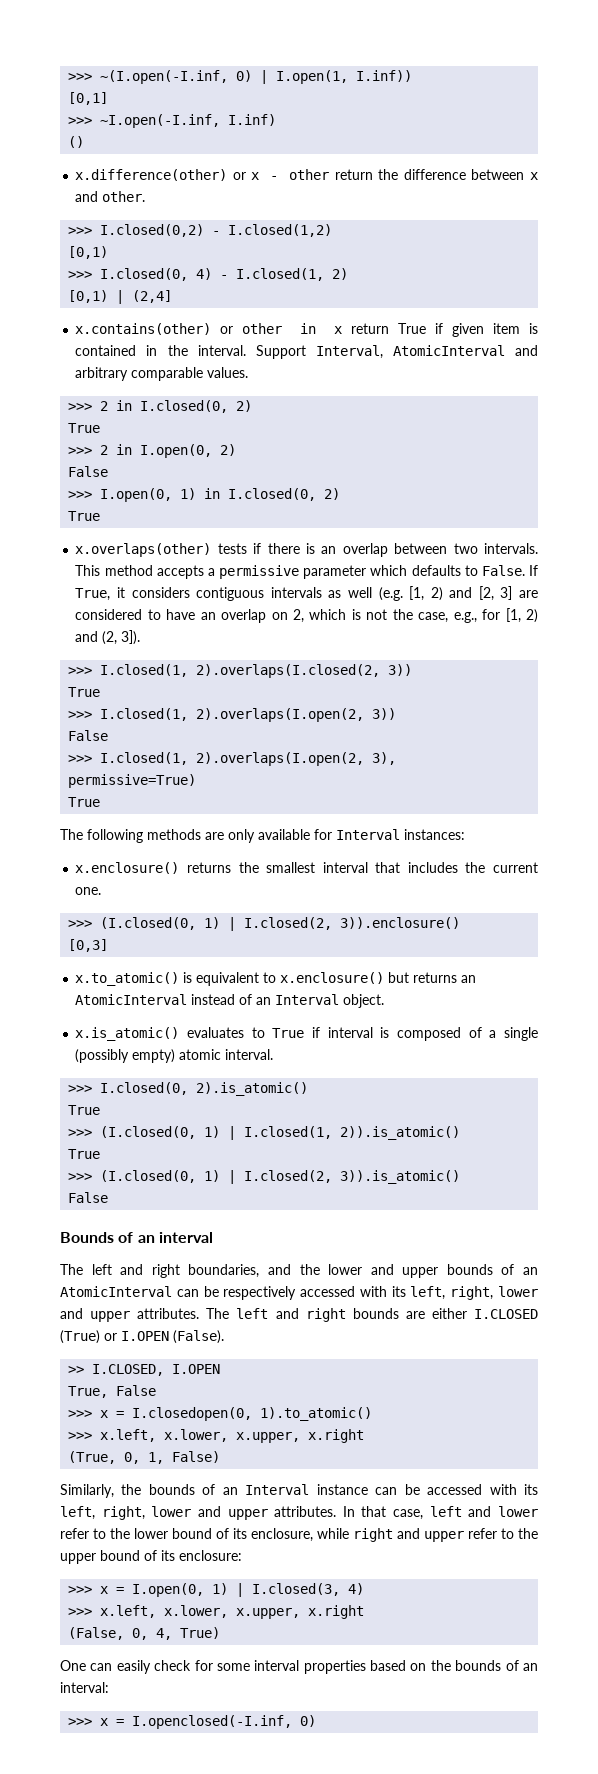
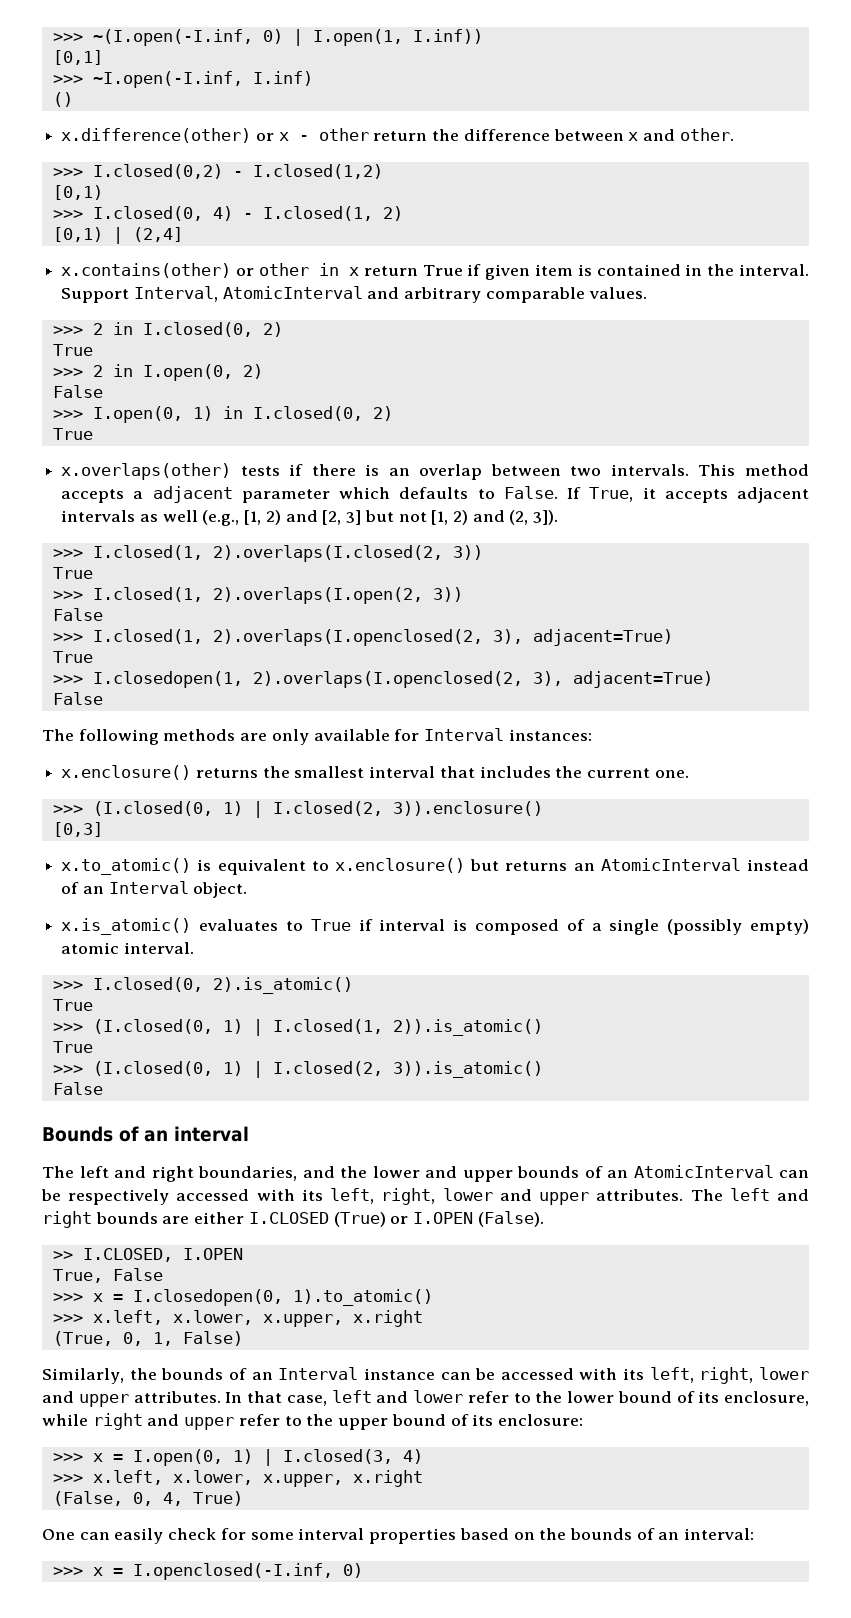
- This method accepts a permissive parameter which defaults to False.
+ This method accepts a adjacent parameter which defaults to False.
- If True, it considers contiguous intervals as well (e.g. [1, 2) and [2, 3] are considered to have an overlap on 2, which is not the case, e.g., for [1, 2) and (2, 3]).
+ If True, it accepts adjacent intervals as well (e.g., [1, 2) and [2, 3] but not [1, 2) and (2, 3]).
- >>> I.closed(1, 2).overlaps(I.open(2, 3), permissive=True)
+ >>> I.closed(1, 2).overlaps(I.openclosed(2, 3), adjacent=True)
  True
+ >>> I.closedopen(1, 2).overlaps(I.openclosed(2, 3), adjacent=True)
+ False

